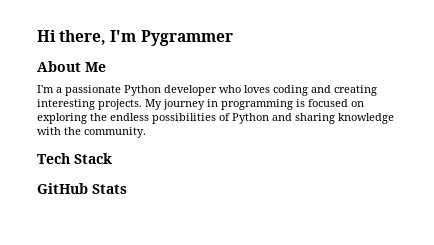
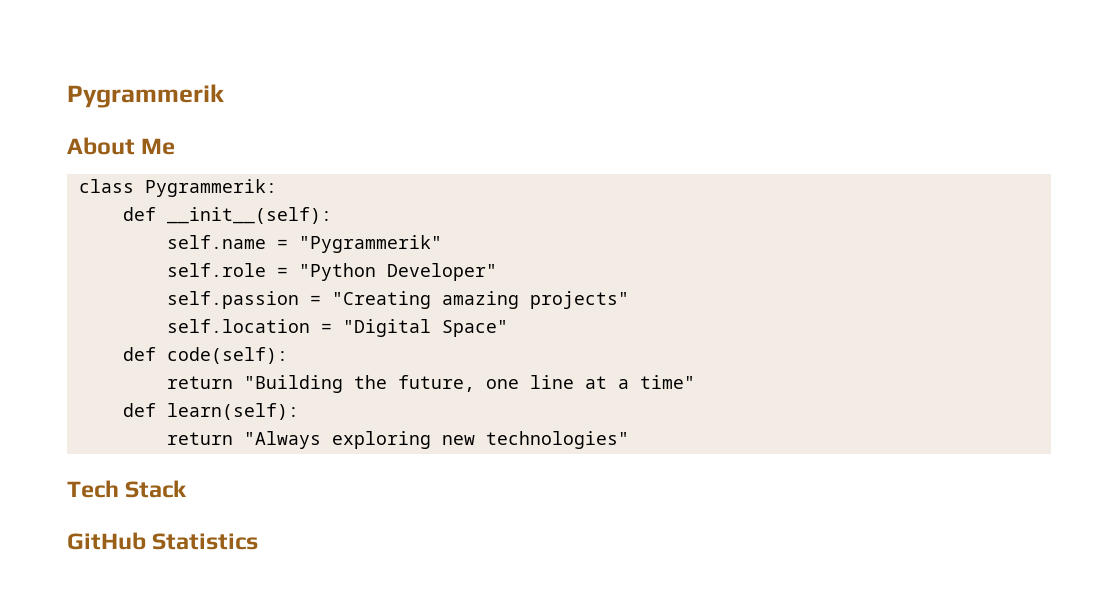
- Hi there, I'm Pygrammer
+ Pygrammerik
  About Me
- I'm a passionate Python developer who loves coding and creating interesting projects. My journey in programming is focused on exploring the endless possibilities of Python and sharing knowledge with the community.
+ class Pygrammerik:
+ def __init__(self):
+ self.name = "Pygrammerik"
+ self.role = "Python Developer"
+ self.passion = "Creating amazing projects"
+ self.location = "Digital Space"
+ def code(self):
+ return "Building the future, one line at a time"
+ def learn(self):
+ return "Always exploring new technologies"
- GitHub Stats
+ GitHub Statistics

